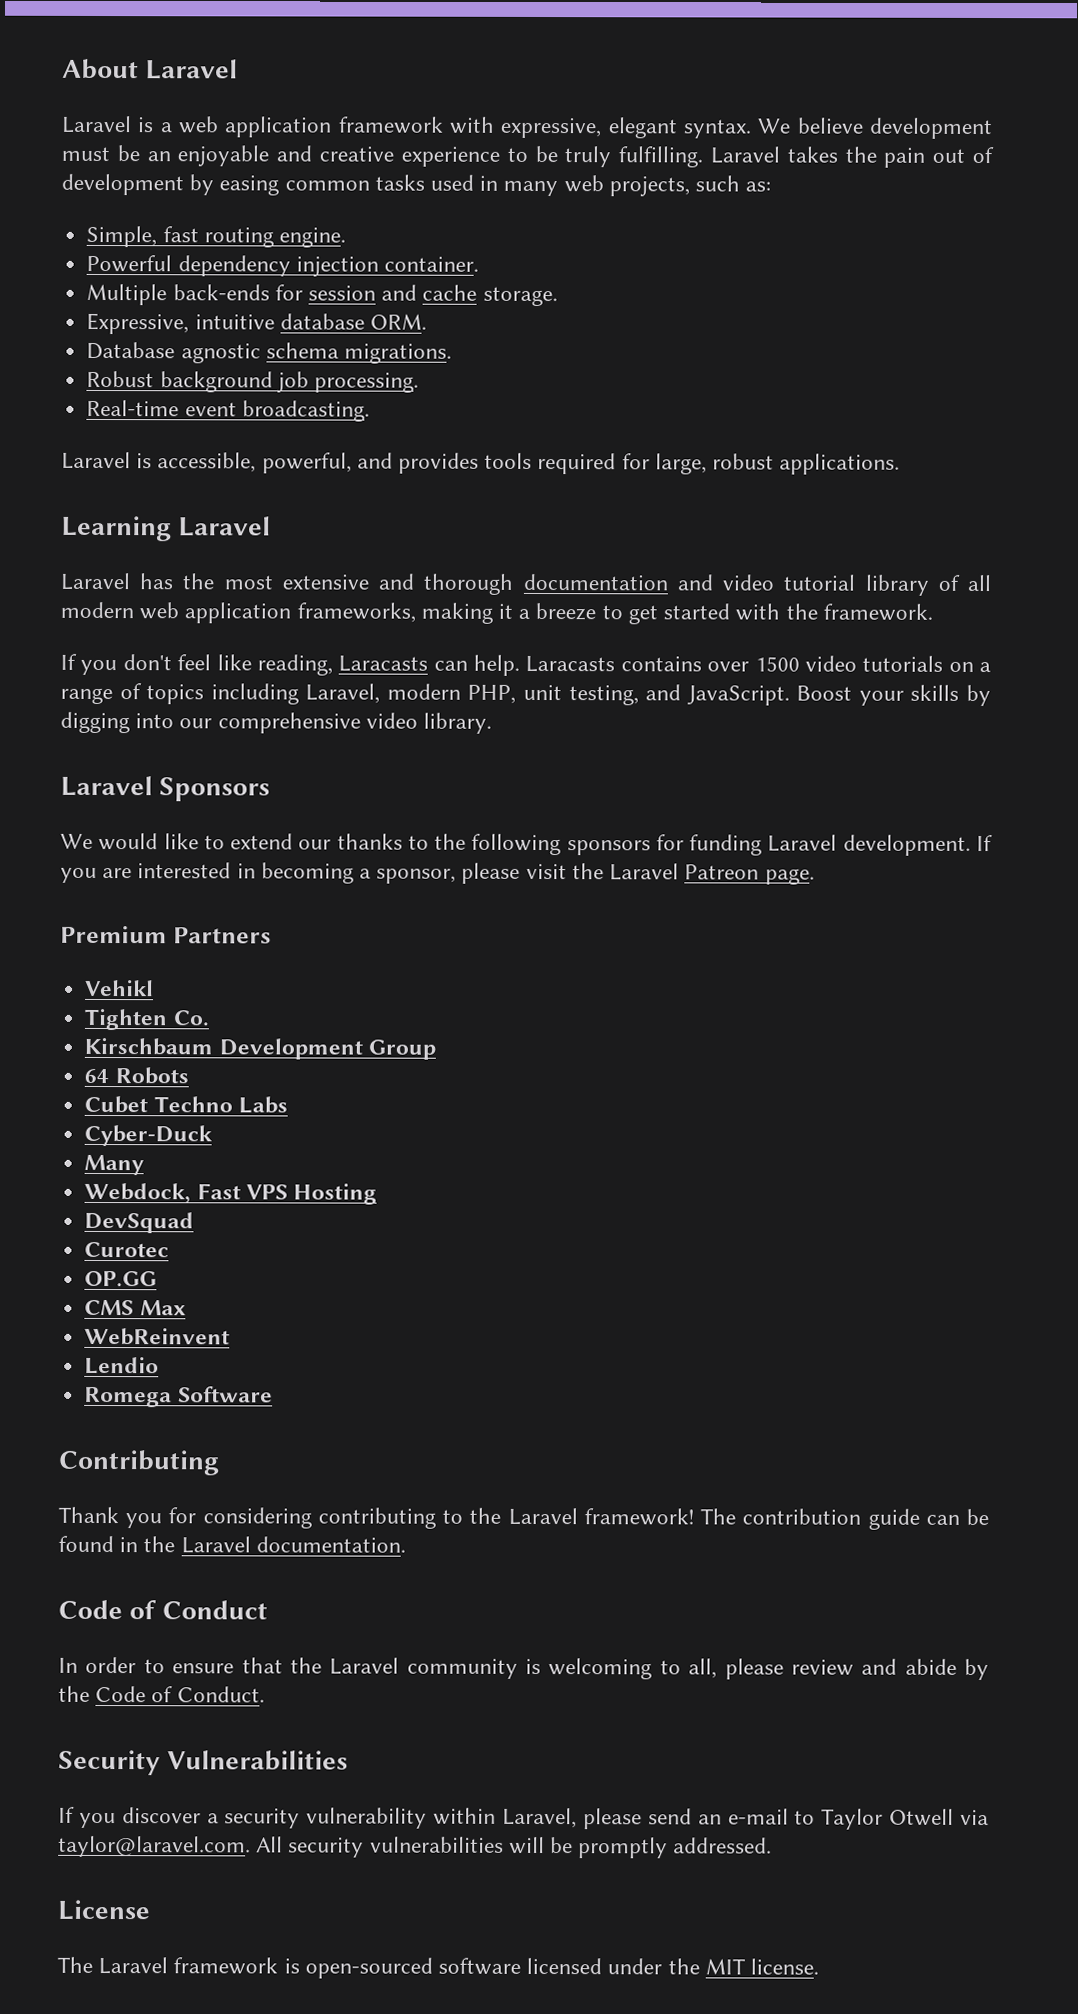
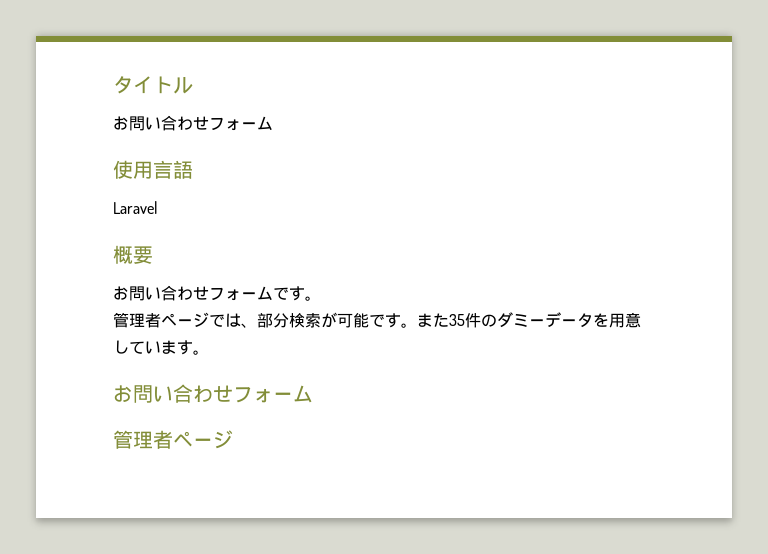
- About Laravel
- Laravel is a web application framework with expressive, elegant syntax. We believe development must be an enjoyable and creative experience to be truly fulfilling. Laravel takes the pain out of development by easing common tasks used in many web projects, such as:
- Simple, fast routing engine.
- Powerful dependency injection container.
- Multiple back-ends for session and cache storage.
- Expressive, intuitive database ORM.
- Database agnostic schema migrations.
- Robust background job processing.
- Real-time event broadcasting.
- Laravel is accessible, powerful, and provides tools required for large, robust applications.
- Learning Laravel
- Laravel has the most extensive and thorough documentation and video tutorial library of all modern web application frameworks, making it a breeze to get started with the framework.
- If you don't feel like reading, Laracasts can help. Laracasts contains over 1500 video tutorials on a range of topics including Laravel, modern PHP, unit testing, and JavaScript. Boost your skills by digging into our comprehensive video library.
- Laravel Sponsors
- We would like to extend our thanks to the following sponsors for funding Laravel development. If you are interested in becoming a sponsor, please visit the Laravel Patreon page.
- Premium Partners
- Vehikl
- Tighten Co.
- Kirschbaum Development Group
- 64 Robots
- Cubet Techno Labs
- Cyber-Duck
- Many
- Webdock, Fast VPS Hosting
- DevSquad
- Curotec
- OP.GG
- CMS Max
- WebReinvent
- Lendio
- Romega Software
- Contributing
- Thank you for considering contributing to the Laravel framework! The contribution guide can be found in the Laravel documentation.
- Code of Conduct
- In order to ensure that the Laravel community is welcoming to all, please review and abide by the Code of Conduct.
- Security Vulnerabilities
- If you discover a security vulnerability within Laravel, please send an e-mail to Taylor Otwell via taylor@laravel.com. All security vulnerabilities will be promptly addressed.
- License
- The Laravel framework is open-sourced software licensed under the MIT license.
+ タイトル
+ お問い合わせフォーム
+ 使用言語
+ Laravel
+ 概要
+ お問い合わせフォームです。
+ 管理者ページでは、部分検索が可能です。また35件のダミーデータを用意しています。
+ お問い合わせフォーム
+ 管理者ページ

